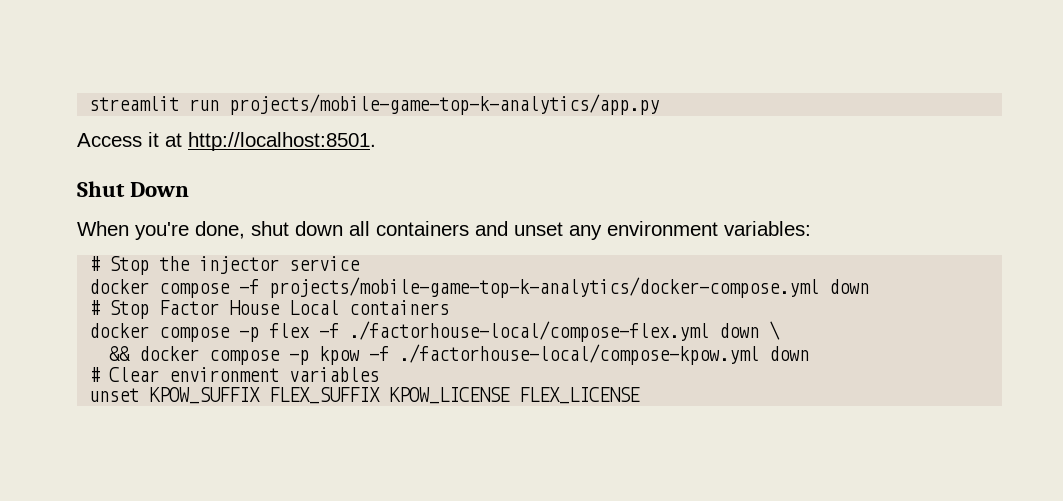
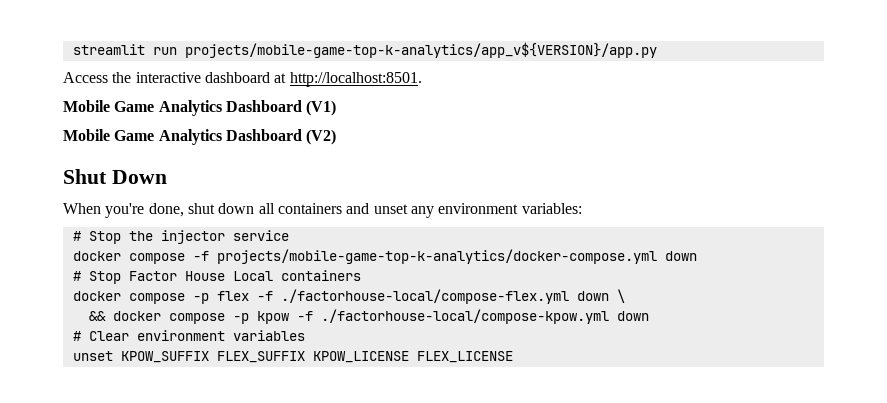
- streamlit run projects/mobile-game-top-k-analytics/app.py
+ streamlit run projects/mobile-game-top-k-analytics/app_v${VERSION}/app.py
- Access it at http://localhost:8501.
+ Access the interactive dashboard at http://localhost:8501.
+ Mobile Game Analytics Dashboard (V1)
+ Mobile Game Analytics Dashboard (V2)

